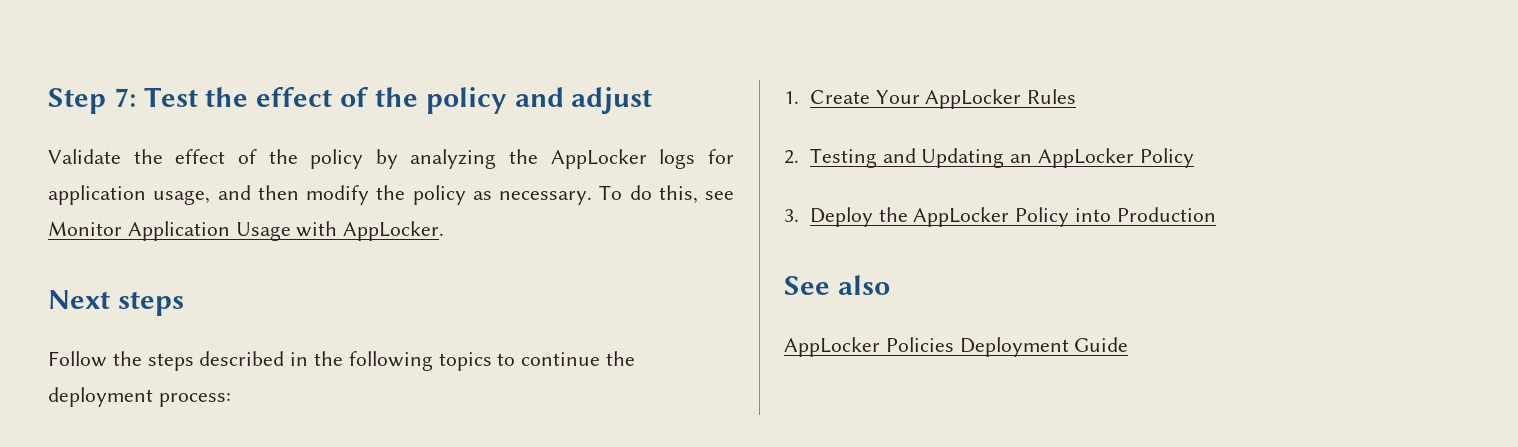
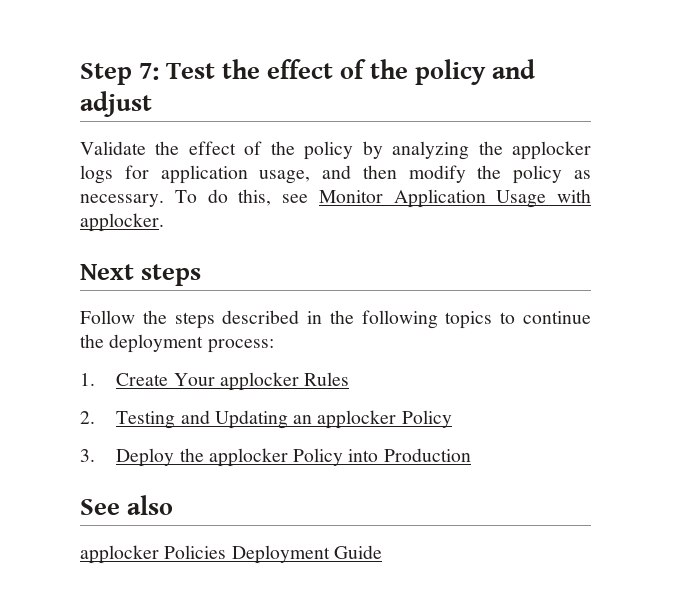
- Validate the effect of the policy by analyzing the AppLocker logs for application usage, and then modify the policy as necessary.
+ Validate the effect of the policy by analyzing the applocker logs for application usage, and then modify the policy as necessary.
- To do this, see Monitor Application Usage with AppLocker.
+ To do this, see Monitor Application Usage with applocker.
- 1. Create Your AppLocker Rules
+ 1. Create Your applocker Rules
- 2. Testing and Updating an AppLocker Policy
+ 2. Testing and Updating an applocker Policy
- 3. Deploy the AppLocker Policy into Production
+ 3. Deploy the applocker Policy into Production
- AppLocker Policies Deployment Guide
+ applocker Policies Deployment Guide

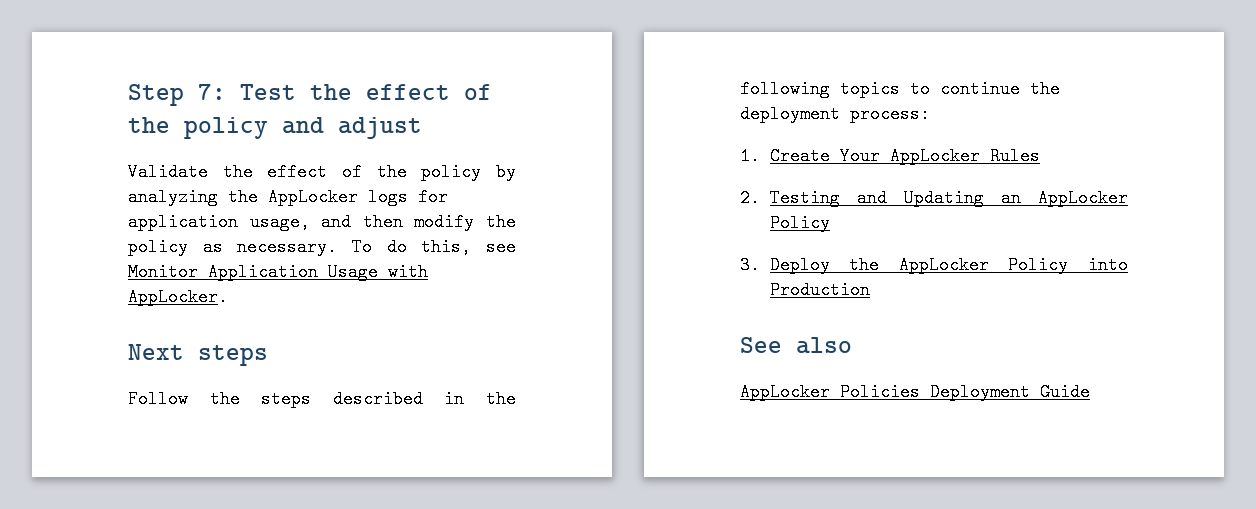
- Validate the effect of the policy by analyzing the applocker logs for application usage, and then modify the policy as necessary.
+ Validate the effect of the policy by analyzing the AppLocker logs for application usage, and then modify the policy as necessary.
- To do this, see Monitor Application Usage with applocker.
+ To do this, see Monitor Application Usage with AppLocker.
- 1. Create Your applocker Rules
+ 1. Create Your AppLocker Rules
- 2. Testing and Updating an applocker Policy
+ 2. Testing and Updating an AppLocker Policy
- 3. Deploy the applocker Policy into Production
+ 3. Deploy the AppLocker Policy into Production
- applocker Policies Deployment Guide
+ AppLocker Policies Deployment Guide

